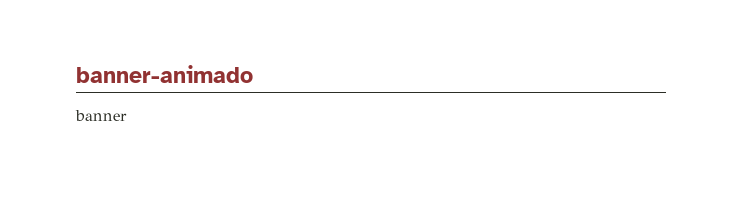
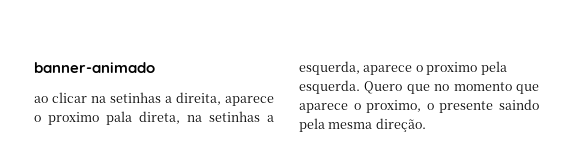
- banner
+ ao clicar na setinhas a direita, aparece o proximo pala direta, na setinhas a esquerda, aparece o proximo pela esquerda. Quero que no momento que aparece o proximo, o presente saindo pela mesma direção.

